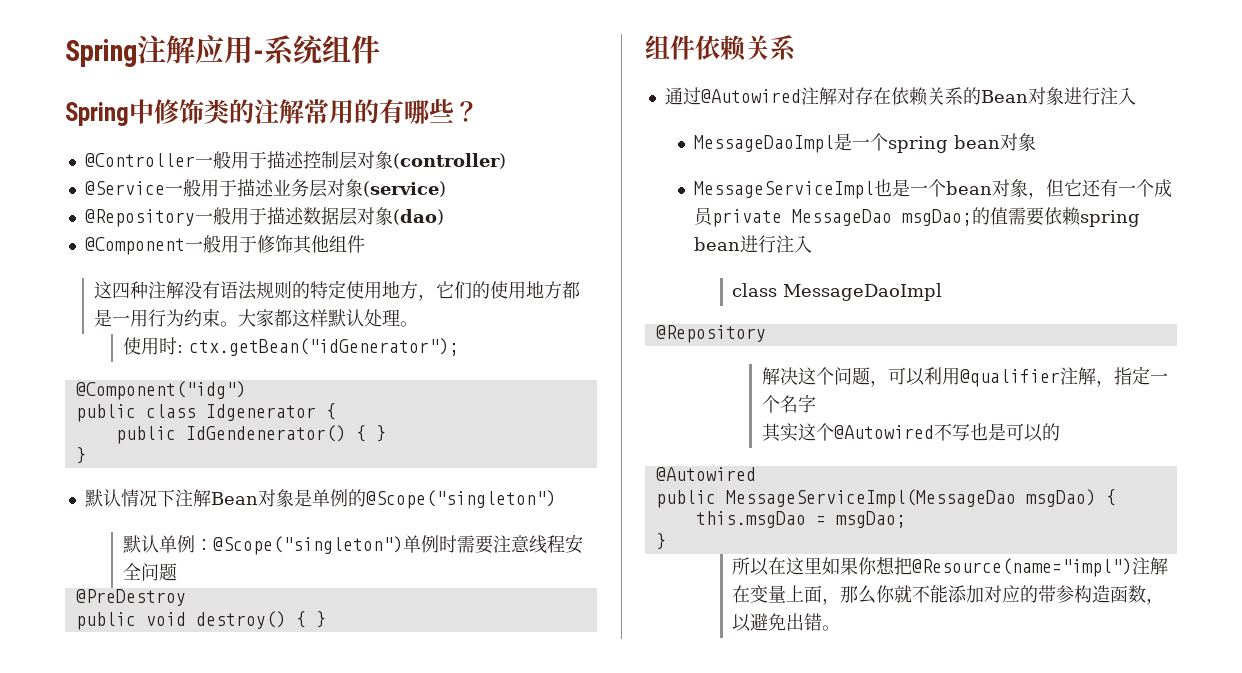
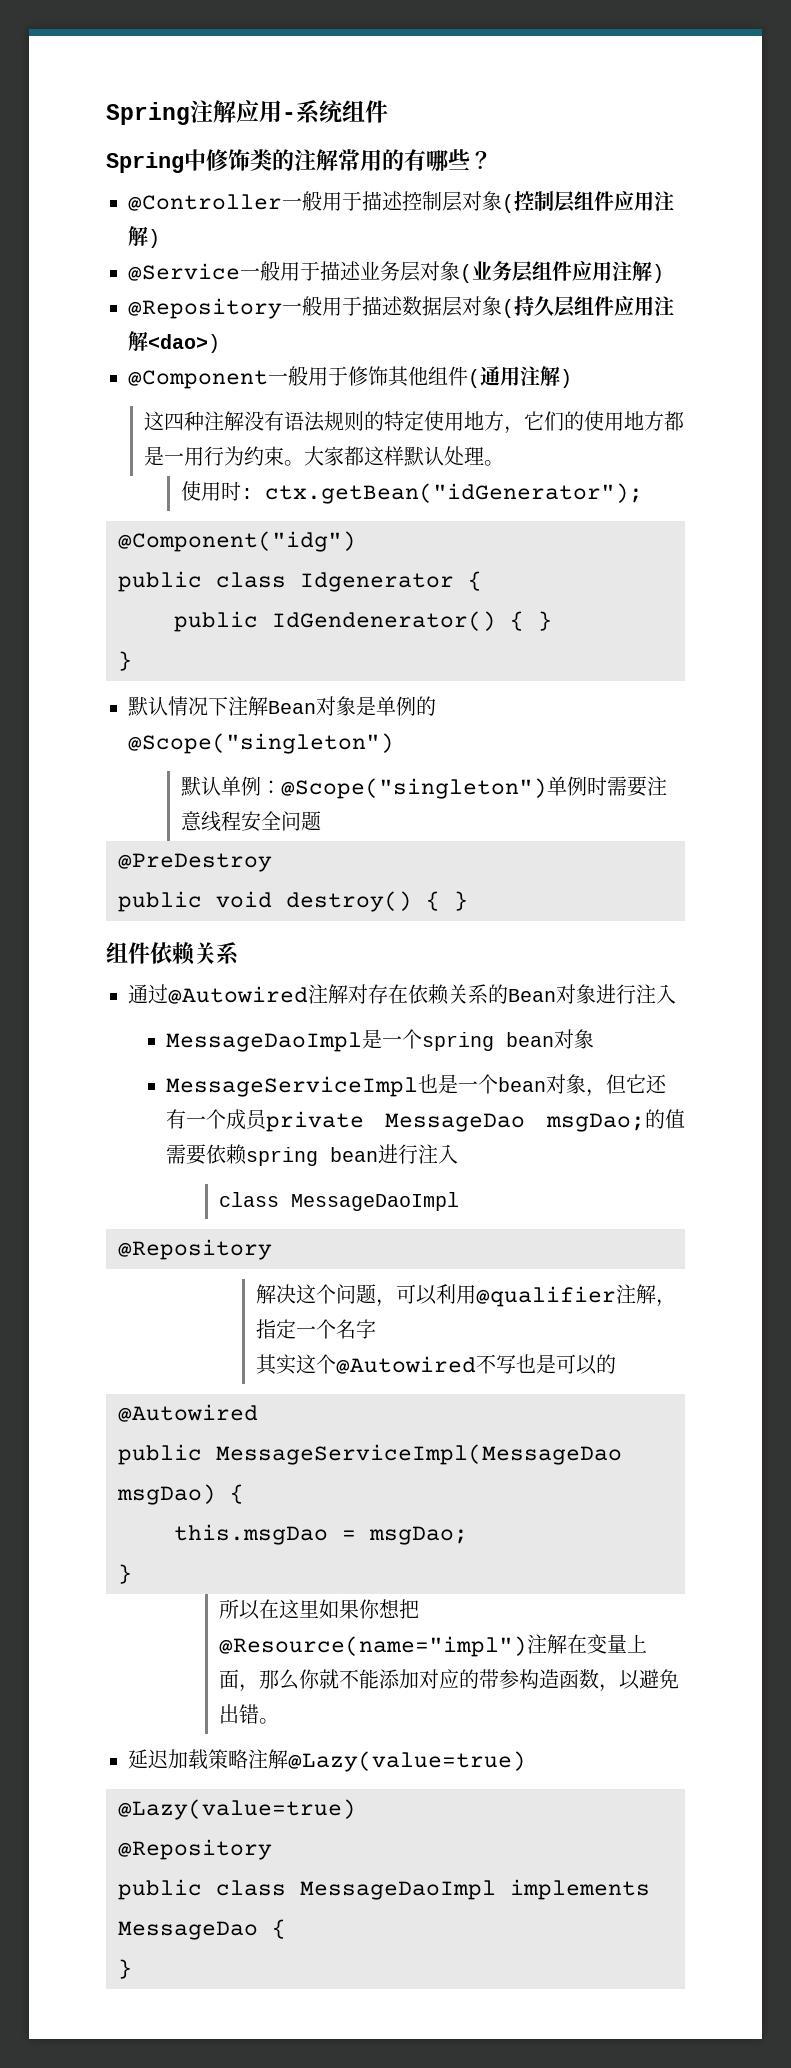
- @Controller一般用于描述控制层对象(controller)
+ @Controller一般用于描述控制层对象(控制层组件应用注解)
- @Service一般用于描述业务层对象(service)
+ @Service一般用于描述业务层对象(业务层组件应用注解)
- @Repository一般用于描述数据层对象(dao)
+ @Repository一般用于描述数据层对象(持久层组件应用注解<dao>)
- @Component一般用于修饰其他组件
+ @Component一般用于修饰其他组件(通用注解)
+ 延迟加载策略注解@Lazy(value=true)
+ @Lazy(value=true)
+ @Repository
+ public class MessageDaoImpl implements MessageDao {
+ }

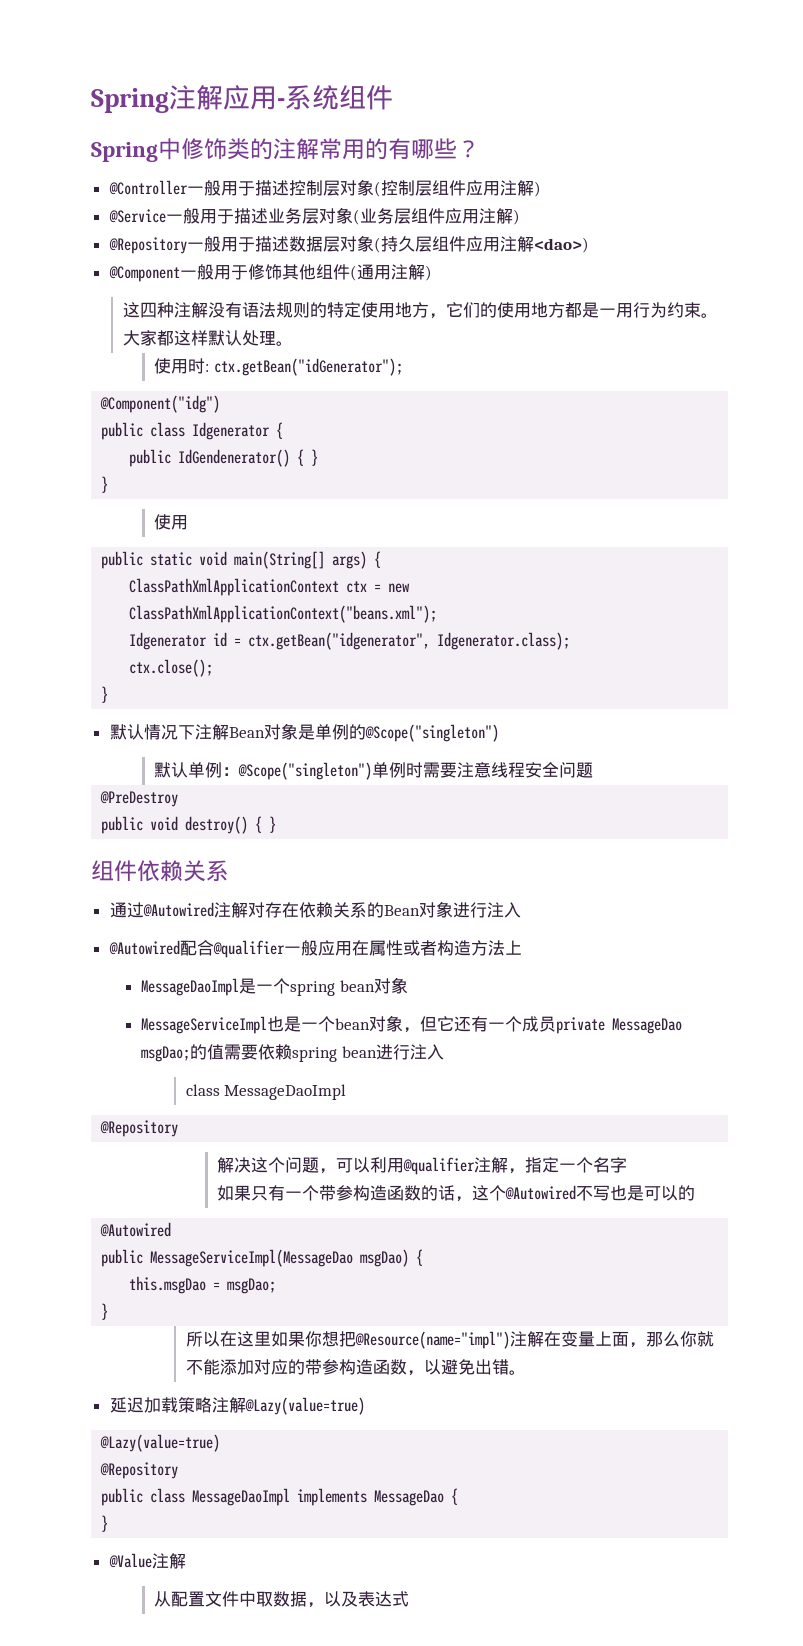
  public IdGendenerator() { }
+ }
+ 使用
+ public static void main(String[] args) {
+ ClassPathXmlApplicationContext ctx = new ClassPathXmlApplicationContext("beans.xml");
+ Idgenerator id = ctx.getBean("idgenerator", Idgenerator.class);
+ ctx.close();
+ @Autowired配合@qualifier一般应用在属性或者构造方法上
- 其实这个@Autowired不写也是可以的
+ 如果只有一个带参构造函数的话，这个@Autowired不写也是可以的
+ @Value注解
+ 从配置文件中取数据，以及表达式

